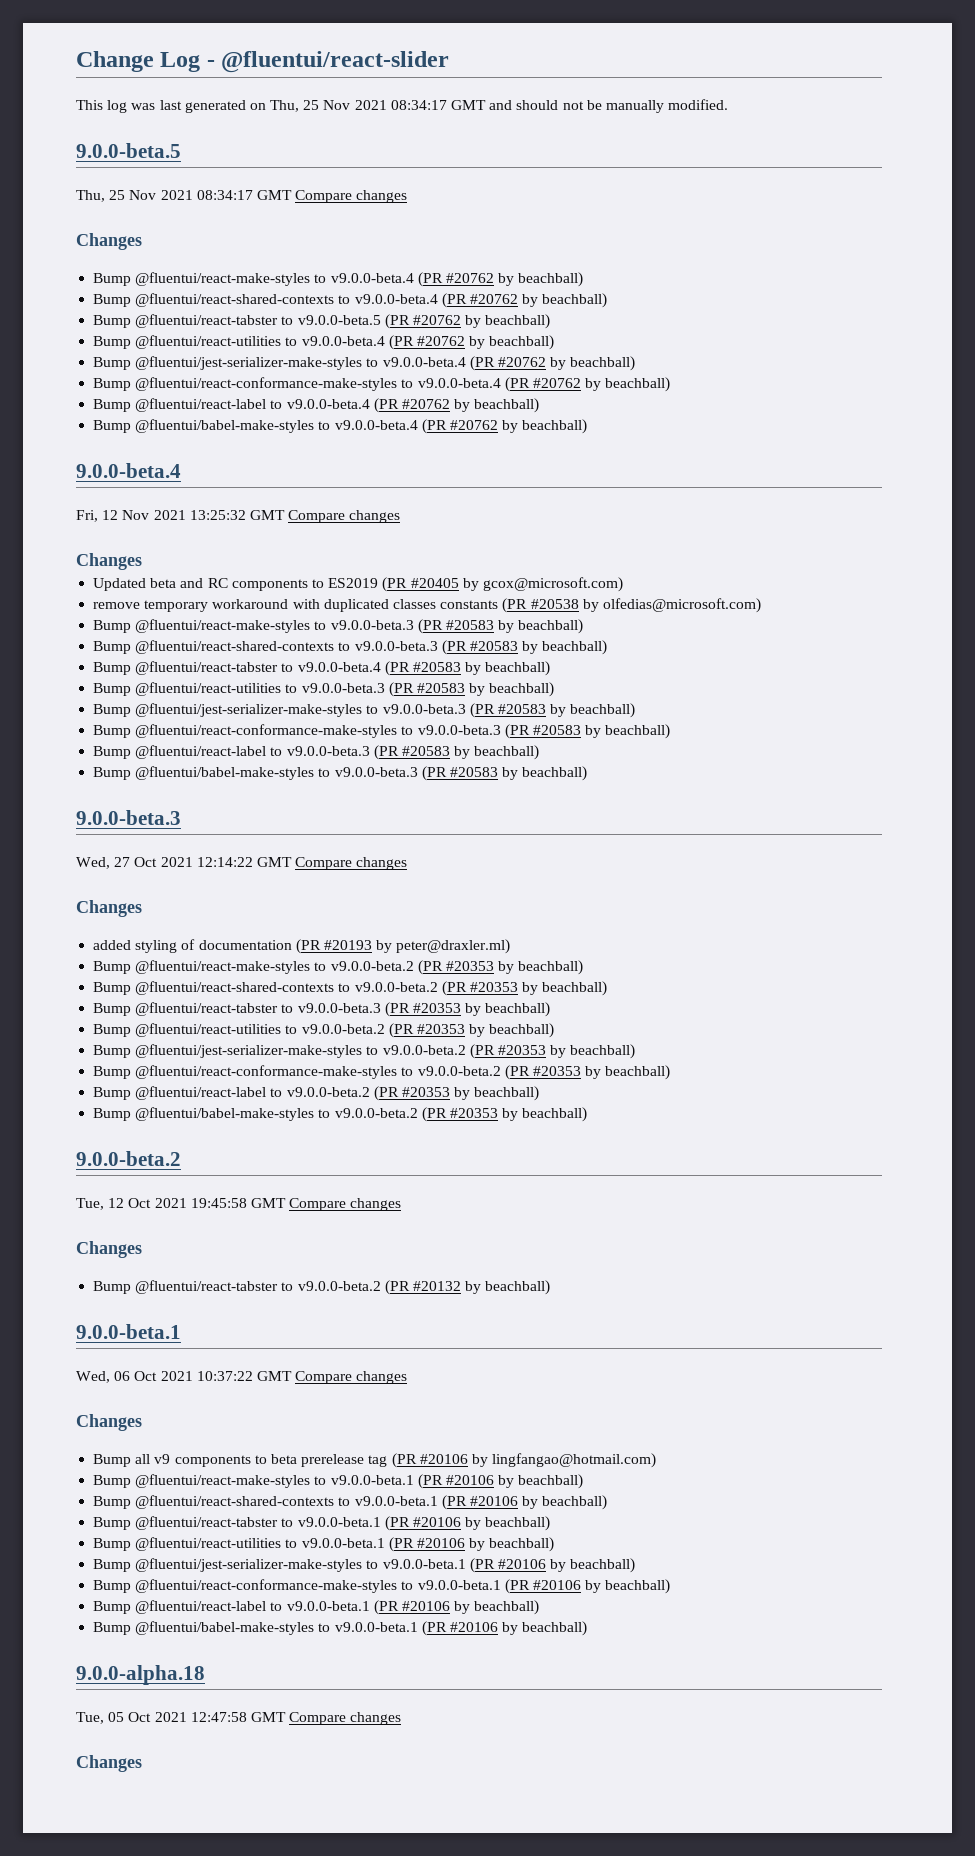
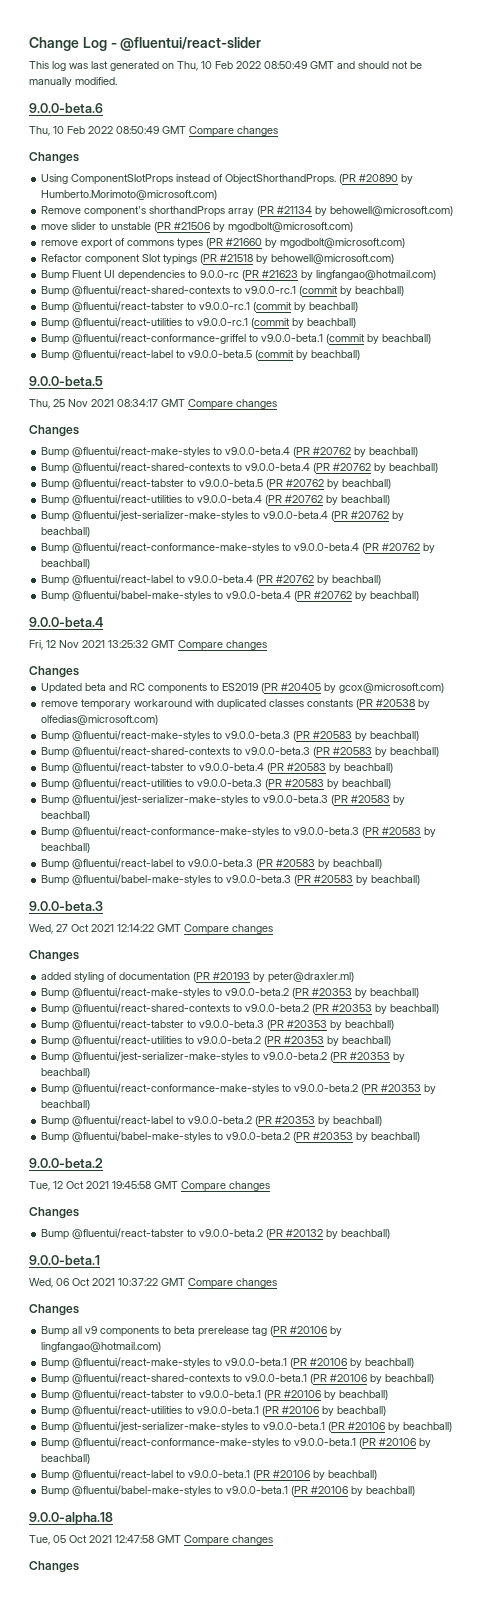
- This log was last generated on Thu, 25 Nov 2021 08:34:17 GMT and should not be manually modified.
+ This log was last generated on Thu, 10 Feb 2022 08:50:49 GMT and should not be manually modified.
+ 9.0.0-beta.6
+ Thu, 10 Feb 2022 08:50:49 GMT Compare changes
+ Changes
+ Using ComponentSlotProps instead of ObjectShorthandProps. (PR #20890 by Humberto.Morimoto@microsoft.com)
+ Remove component's shorthandProps array (PR #21134 by behowell@microsoft.com)
+ move slider to unstable (PR #21506 by mgodbolt@microsoft.com)
+ remove export of commons types (PR #21660 by mgodbolt@microsoft.com)
+ Refactor component Slot typings (PR #21518 by behowell@microsoft.com)
+ Bump Fluent UI dependencies to 9.0.0-rc (PR #21623 by lingfangao@hotmail.com)
+ Bump @fluentui/react-shared-contexts to v9.0.0-rc.1 (commit by beachball)
+ Bump @fluentui/react-tabster to v9.0.0-rc.1 (commit by beachball)
+ Bump @fluentui/react-utilities to v9.0.0-rc.1 (commit by beachball)
+ Bump @fluentui/react-conformance-griffel to v9.0.0-beta.1 (commit by beachball)
+ Bump @fluentui/react-label to v9.0.0-beta.5 (commit by beachball)

